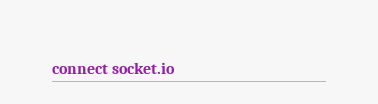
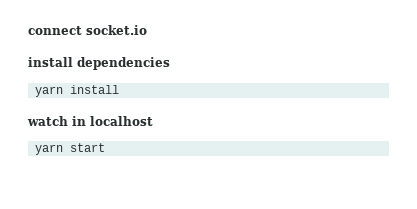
+ install dependencies
+ yarn install
+ watch in localhost
+ yarn start

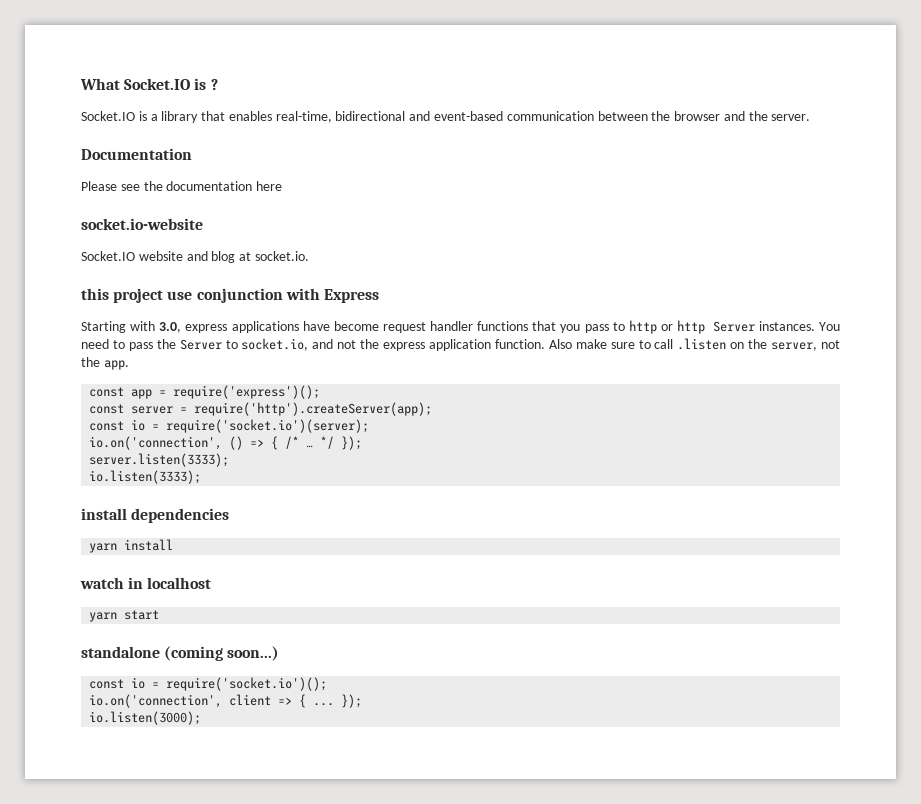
- connect socket.io
+ What Socket.IO is ?
+ Socket.IO is a library that enables real-time, bidirectional and event-based communication between the browser and the server.
+ Documentation
+ Please see the documentation here
+ socket.io-website
+ Socket.IO website and blog at socket.io.
+ this project use conjunction with Express
+ Starting with 3.0, express applications have become request handler functions that you pass to http or http Server instances. You need to pass the Server to socket.io, and not the express application function. Also make sure to call .listen on the server, not the app.
+ const app = require('express')();
+ const server = require('http').createServer(app);
+ const io = require('socket.io')(server);
+ io.on('connection', () => { /* … */ });
+ server.listen(3333);
+ io.listen(3333);
+ standalone (coming soon...)
+ const io = require('socket.io')();
+ io.on('connection', client => { ... });
+ io.listen(3000);

